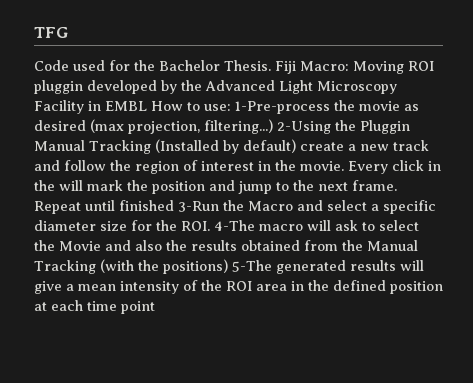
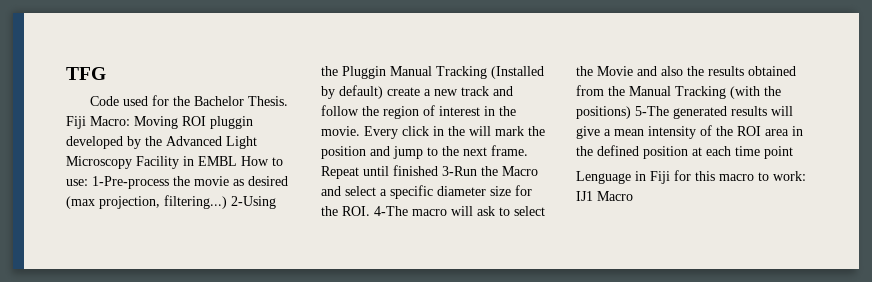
+ Lenguage in Fiji for this macro to work: IJ1 Macro

